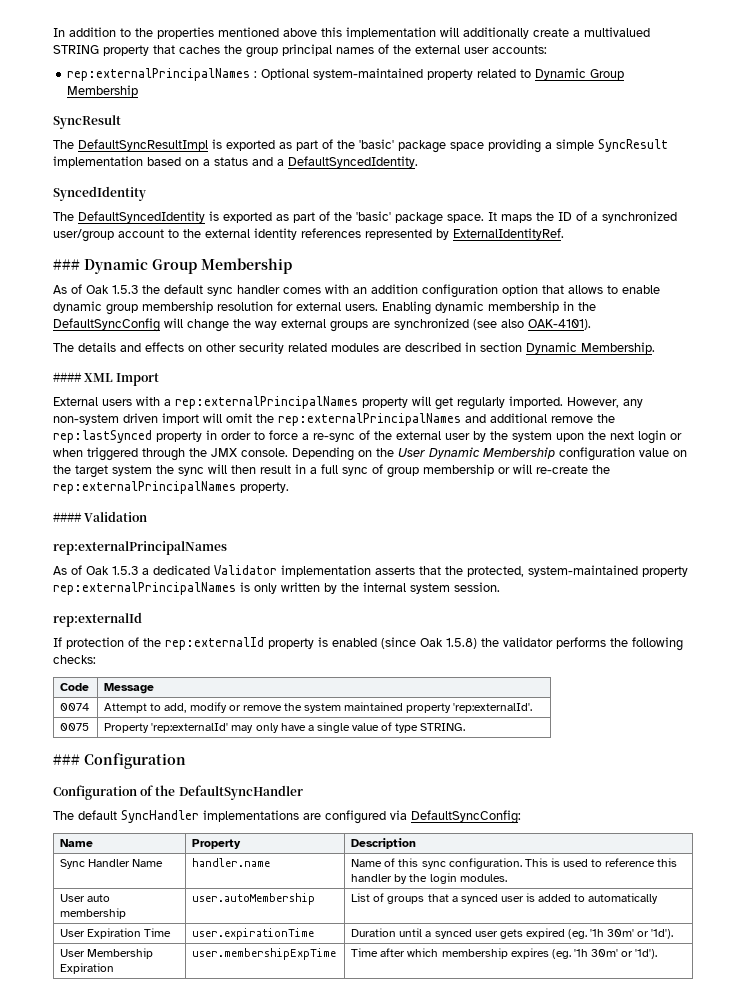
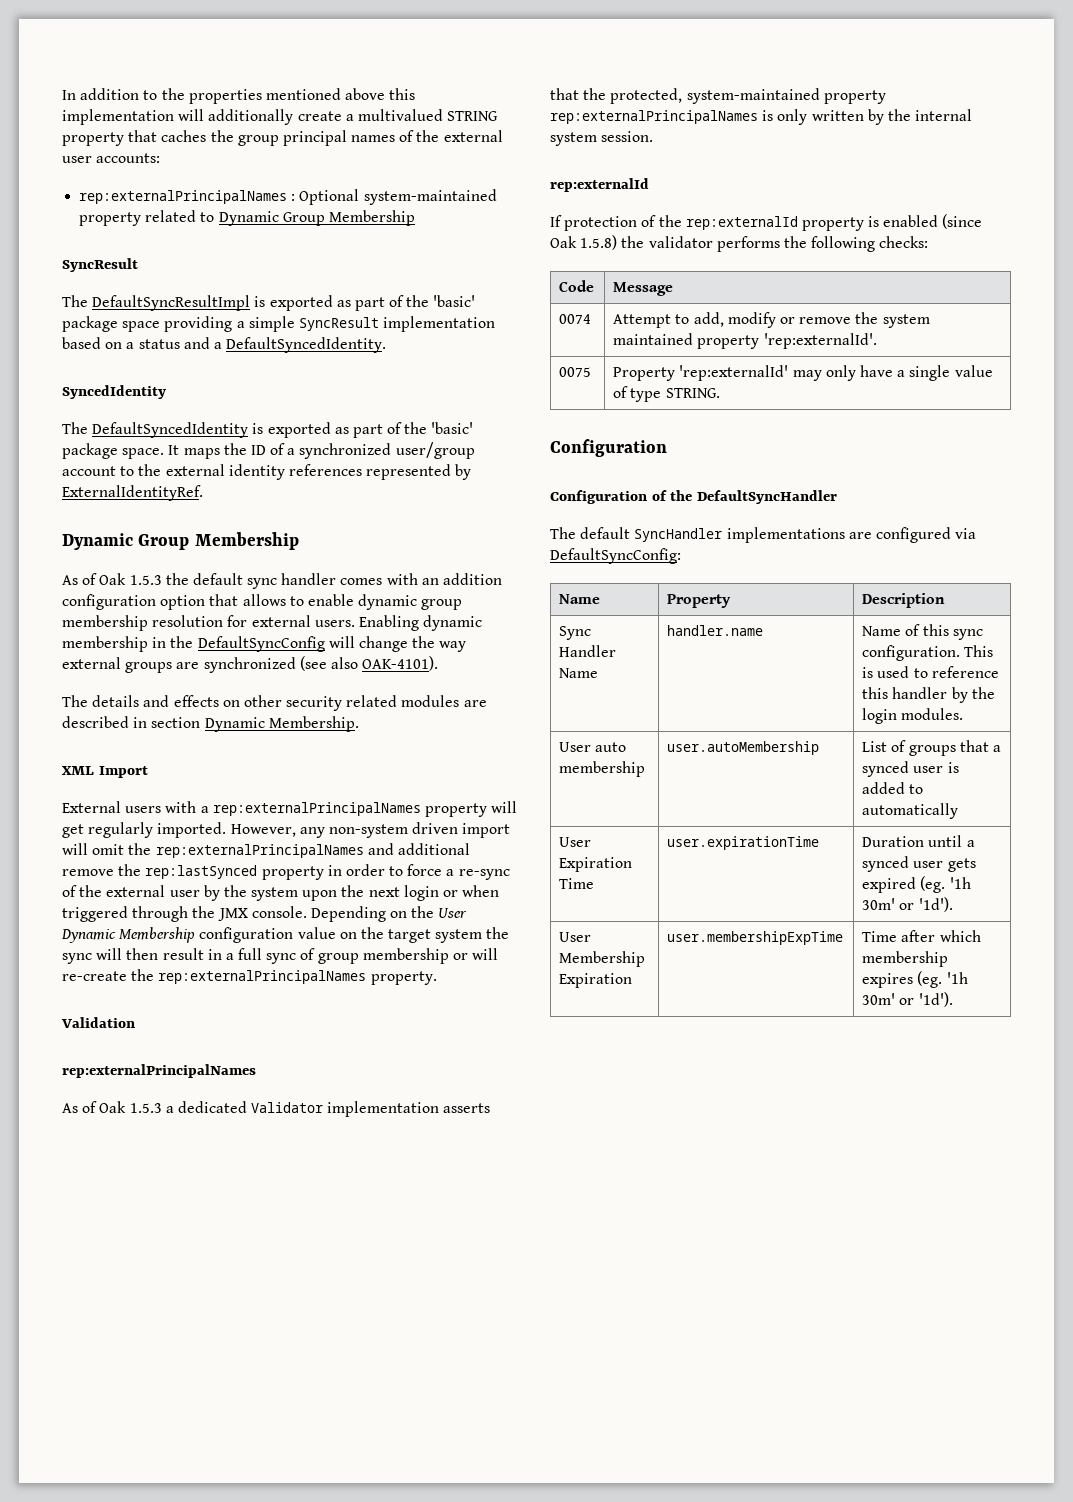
  It maps the ID of a synchronized user/group account to the external identity references represented by ExternalIdentityRef.
- ### Dynamic Group Membership
+ Dynamic Group Membership
- #### XML Import
+ XML Import
- #### Validation
+ Validation
  0075 | Property 'rep:externalId' may only have a single value of type STRING.
- ### Configuration
+ Configuration

